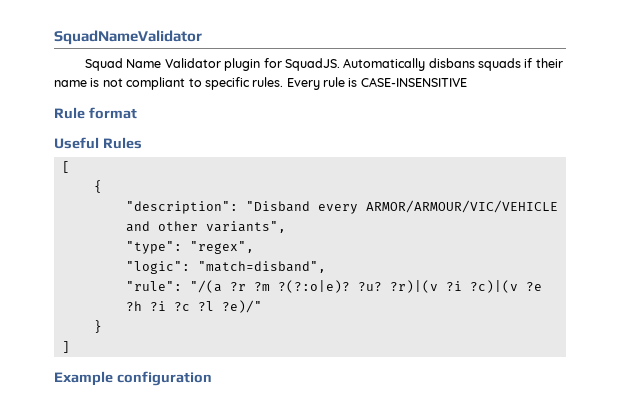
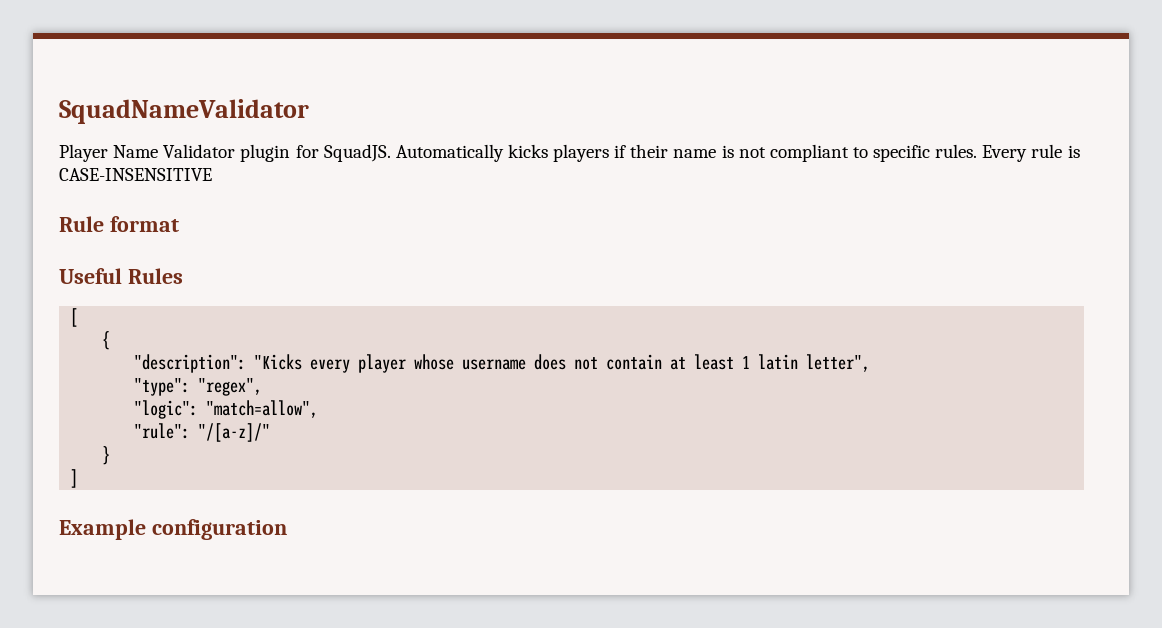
- Squad Name Validator plugin for SquadJS.
+ Player Name Validator plugin for SquadJS.
- Automatically disbans squads if their name is not compliant to specific rules.
+ Automatically kicks players if their name is not compliant to specific rules.
- "description": "Disband every ARMOR/ARMOUR/VIC/VEHICLE and other variants",
+ "description": "Kicks every player whose username does not contain at least 1 latin letter",
- "logic": "match=disband",
+ "logic": "match=allow",
- "rule": "/(a ?r ?m ?(?:o|e)? ?u? ?r)|(v ?i ?c)|(v ?e ?h ?i ?c ?l ?e)/"
+ "rule": "/[a-z]/"

